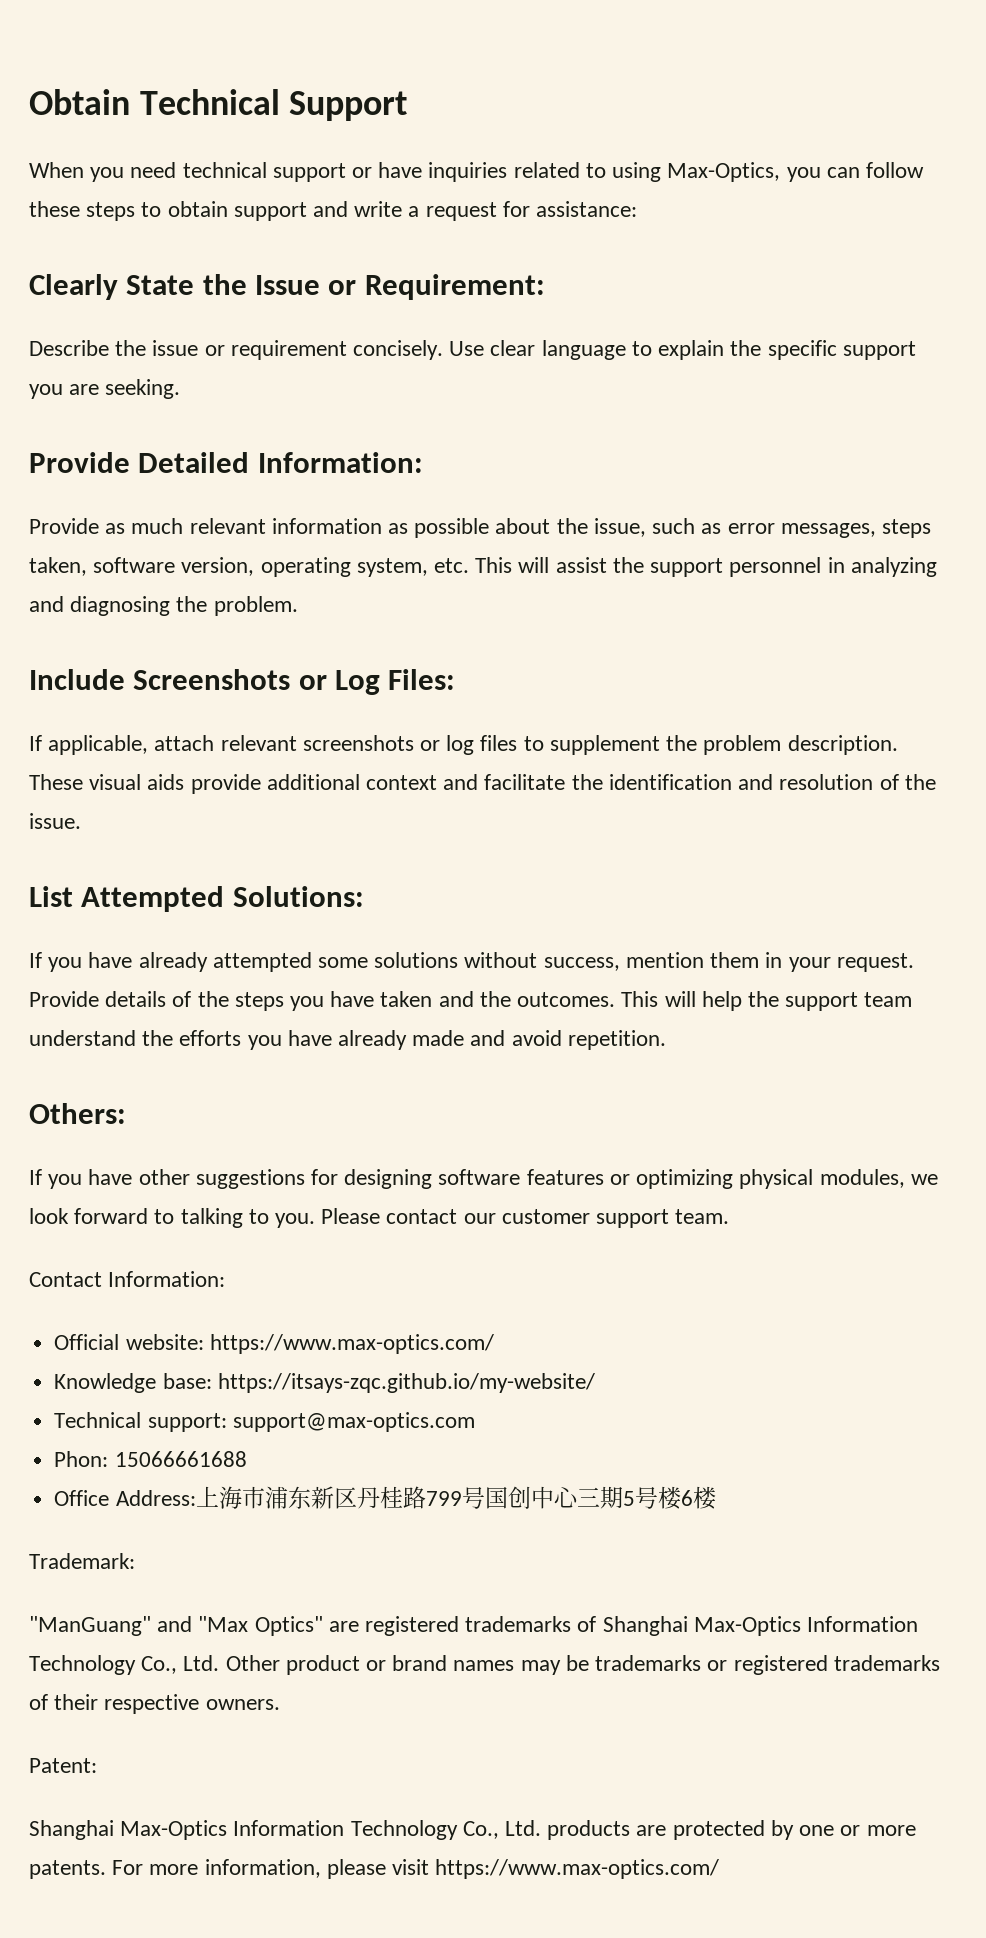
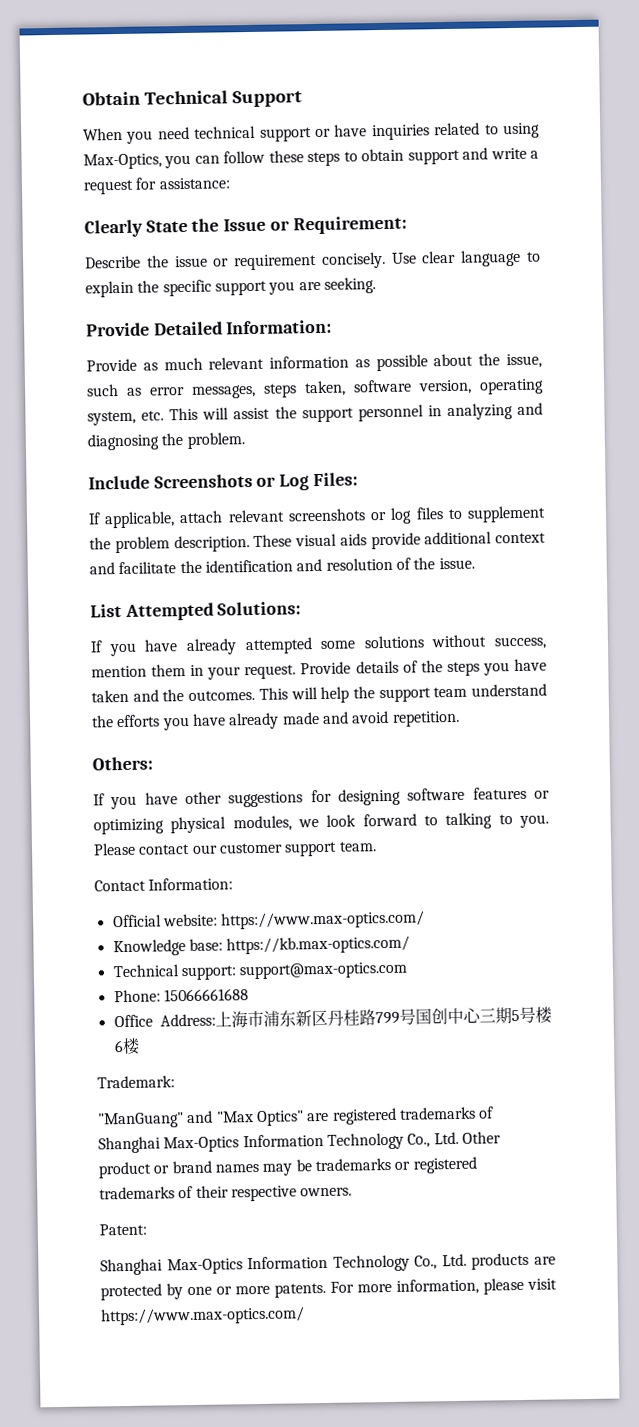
- Knowledge base: https://itsays-zqc.github.io/my-website/
+ Knowledge base: https://kb.max-optics.com/
- Phon: 15066661688
+ Phone: 15066661688

